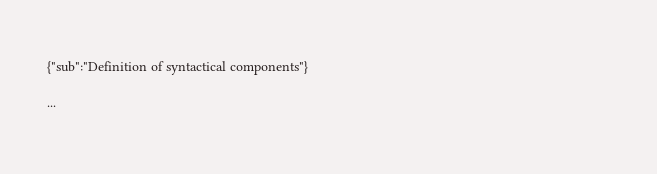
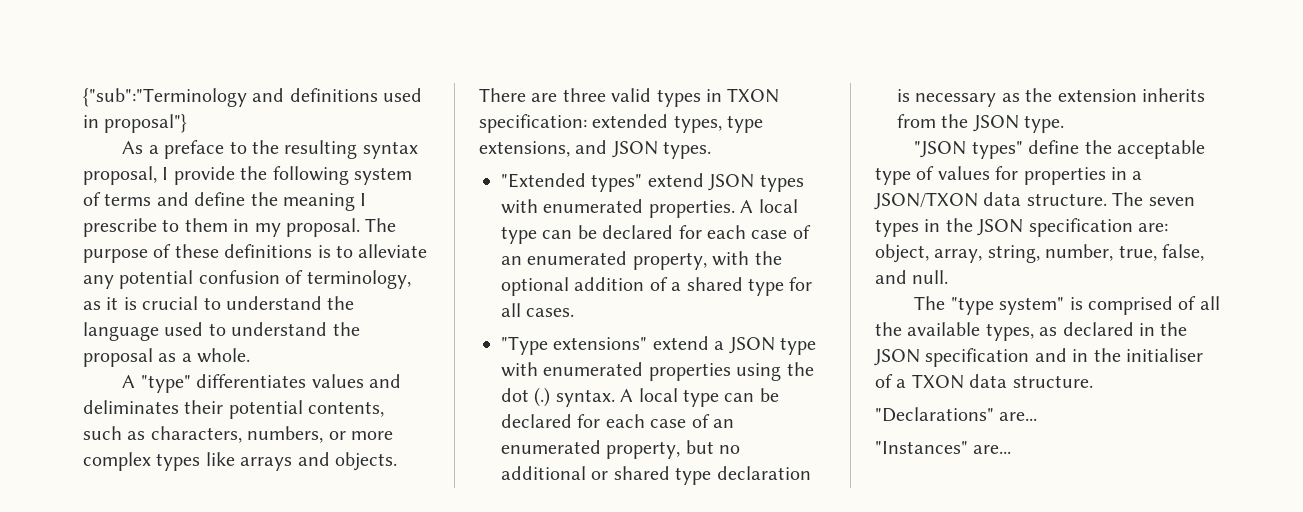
- {"sub":"Definition of syntactical components"}
- ...
+ {"sub":"Terminology and definitions used in proposal"}
+ As a preface to the resulting syntax proposal, I provide the following system of terms and define the meaning I prescribe to them in my proposal. The purpose of these definitions is to alleviate any potential confusion of terminology, as it is crucial to understand the language used to understand the proposal as a whole.
+ A "type" differentiates values and deliminates their potential contents, such as characters, numbers, or more complex types like arrays and objects. There are three valid types in TXON specification: extended types, type extensions, and JSON types.
+ "Extended types" extend JSON types with enumerated properties. A local type can be declared for each case of an enumerated property, with the optional addition of a shared type for all cases.
+ "Type extensions" extend a JSON type with enumerated properties using the dot (.) syntax. A local type can be declared for each case of an enumerated property, but no additional or shared type declaration is necessary as the extension inherits from the JSON type.
+ "JSON types" define the acceptable type of values for properties in a JSON/TXON data structure. The seven types in the JSON specification are: object, array, string, number, true, false, and null.
+ The "type system" is comprised of all the available types, as declared in the JSON specification and in the initialiser of a TXON data structure.
+ "Declarations" are...
+ "Instances" are...

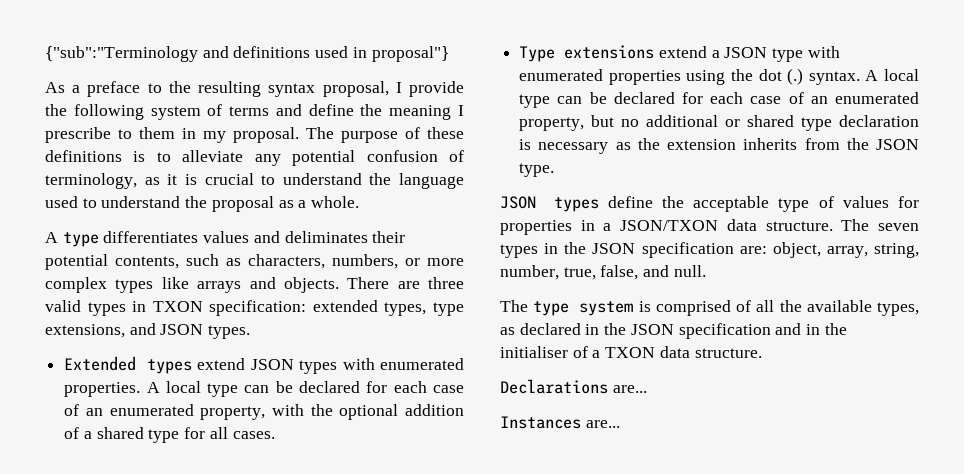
- A "type" differentiates values and deliminates their potential contents, such as characters, numbers, or more complex types like arrays and objects.
+ A type differentiates values and deliminates their potential contents, such as characters, numbers, or more complex types like arrays and objects.
- "Extended types" extend JSON types with enumerated properties.
+ Extended types extend JSON types with enumerated properties.
- "Type extensions" extend a JSON type with enumerated properties using the dot (.) syntax.
+ Type extensions extend a JSON type with enumerated properties using the dot (.) syntax.
- "JSON types" define the acceptable type of values for properties in a JSON/TXON data structure.
+ JSON types define the acceptable type of values for properties in a JSON/TXON data structure.
- The "type system" is comprised of all the available types, as declared in the JSON specification and in the initialiser of a TXON data structure.
+ The type system is comprised of all the available types, as declared in the JSON specification and in the initialiser of a TXON data structure.
- "Declarations" are...
+ Declarations are...
- "Instances" are...
+ Instances are...

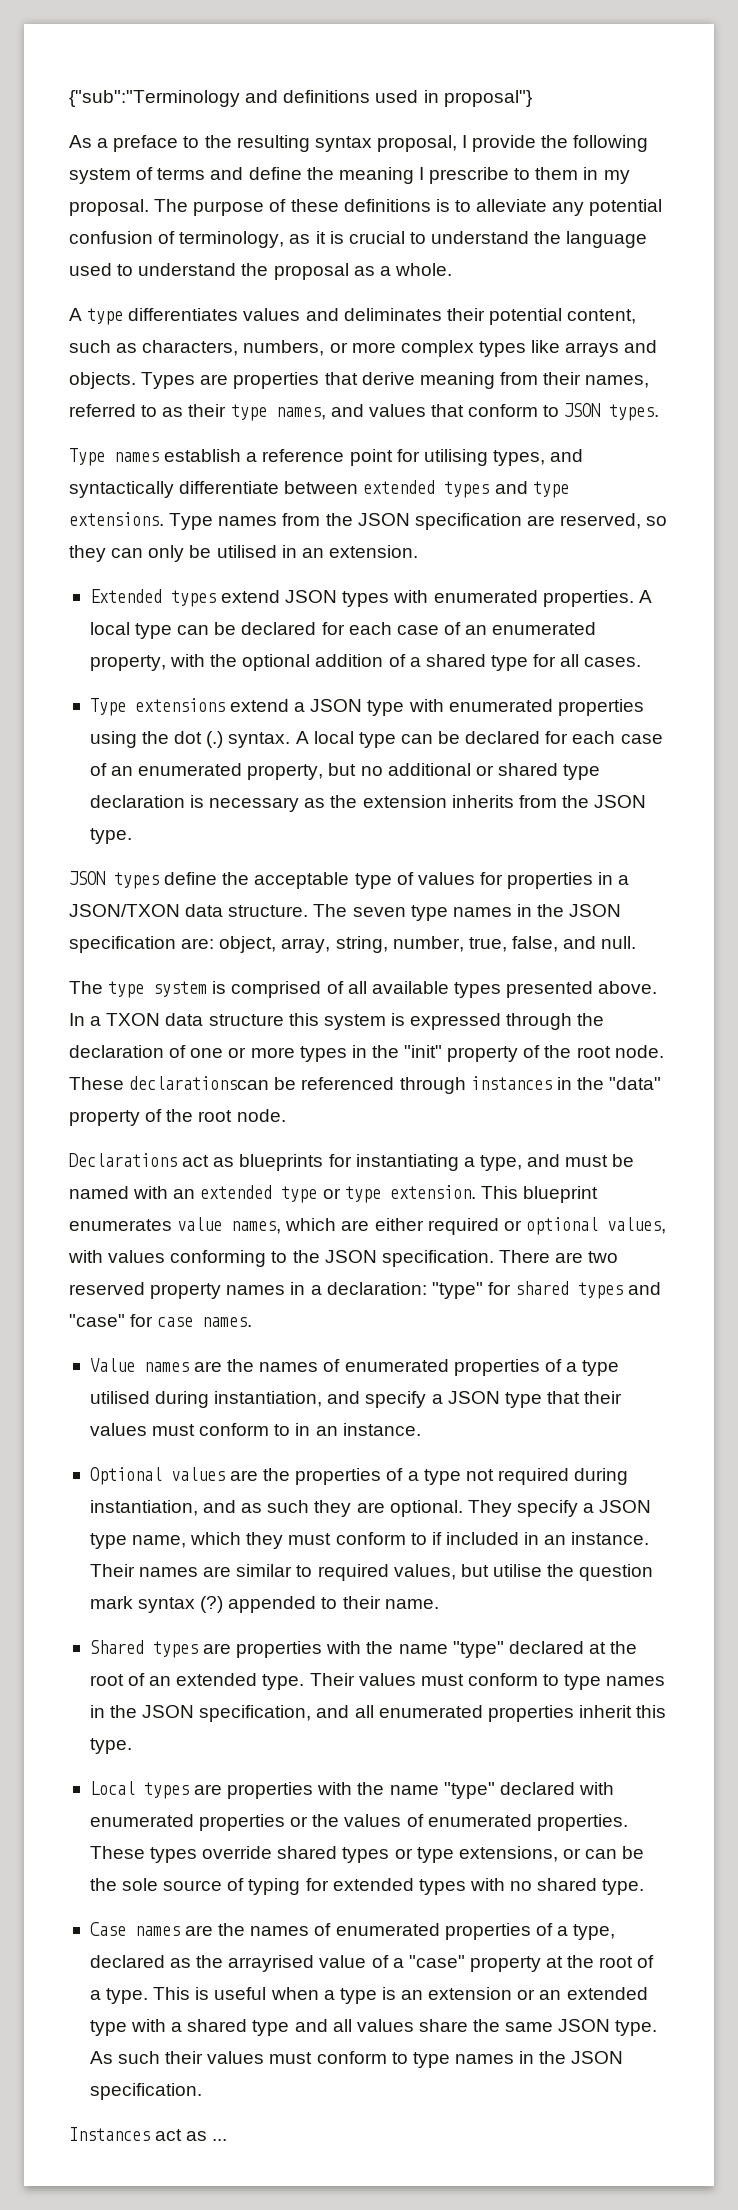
- A type differentiates values and deliminates their potential contents, such as characters, numbers, or more complex types like arrays and objects.
+ A type differentiates values and deliminates their potential content, such as characters, numbers, or more complex types like arrays and objects.
- There are three valid types in TXON specification: extended types, type extensions, and JSON types.
+ Types are properties that derive meaning from their names, referred to as their type names, and values that conform to JSON types.
+ Type names establish a reference point for utilising types, and syntactically differentiate between extended types and type extensions. Type names from the JSON specification are reserved, so they can only be utilised in an extension.
- The seven types in the JSON specification are: object, array, string, number, true, false, and null.
+ The seven type names in the JSON specification are: object, array, string, number, true, false, and null.
- The type system is comprised of all the available types, as declared in the JSON specification and in the initialiser of a TXON data structure.
- Declarations are...
- Instances are...
+ The type system is comprised of all available types presented above. In a TXON data structure this system is expressed through the declaration of one or more types in the "init" property of the root node. These declarationscan be referenced through instances in the "data" property of the root node.
+ Declarations act as blueprints for instantiating a type, and must be named with an extended type or type extension. This blueprint enumerates value names, which are either required or optional values, with values conforming to the JSON specification. There are two reserved property names in a declaration: "type" for shared types and "case" for case names.
+ Value names are the names of enumerated properties of a type utilised during instantiation, and specify a JSON type that their values must conform to in an instance.
+ Optional values are the properties of a type not required during instantiation, and as such they are optional. They specify a JSON type name, which they must conform to if included in an instance. Their names are similar to required values, but utilise the question mark syntax (?) appended to their name.
+ Shared types are properties with the name "type" declared at the root of an extended type. Their values must conform to type names in the JSON specification, and all enumerated properties inherit this type.
+ Local types are properties with the name "type" declared with enumerated properties or the values of enumerated properties. These types override shared types or type extensions, or can be the sole source of typing for extended types with no shared type.
+ Case names are the names of enumerated properties of a type, declared as the arrayrised value of a "case" property at the root of a type. This is useful when a type is an extension or an extended type with a shared type and all values share the same JSON type. As such their values must conform to type names in the JSON specification.
+ Instances act as ...

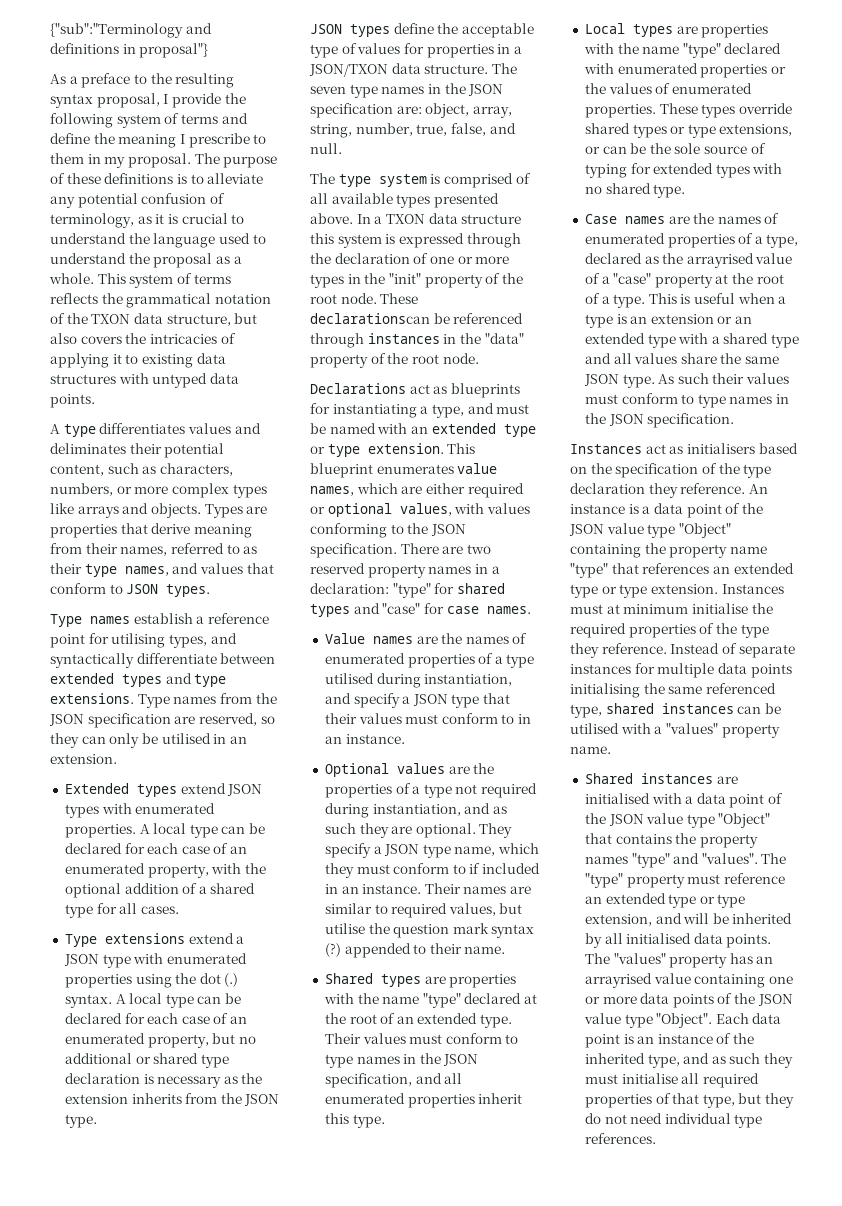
- {"sub":"Terminology and definitions used in proposal"}
+ {"sub":"Terminology and definitions in proposal"}
+ This system of terms reflects the grammatical notation of the TXON data structure, but also covers the intricacies of applying it to existing data structures with untyped data points.
- Instances act as ...
+ Instances act as initialisers based on the specification of the type declaration they reference. An instance is a data point of the JSON value type "Object" containing the property name "type" that references an extended type or type extension. Instances must at minimum initialise the required properties of the type they reference. Instead of separate instances for multiple data points initialising the same referenced type, shared instances can be utilised with a "values" property name.
+ Shared instances are initialised with a data point of the JSON value type "Object" that contains the property names "type" and "values". The "type" property must reference an extended type or type extension, and will be inherited by all initialised data points. The "values" property has an arrayrised value containing one or more data points of the JSON value type "Object". Each data point is an instance of the inherited type, and as such they must initialise all required properties of that type, but they do not need individual type references.

